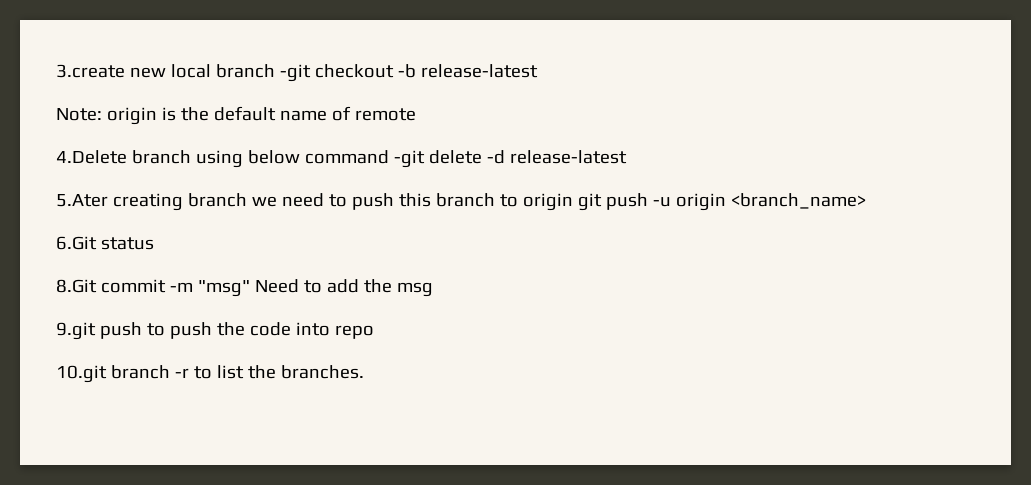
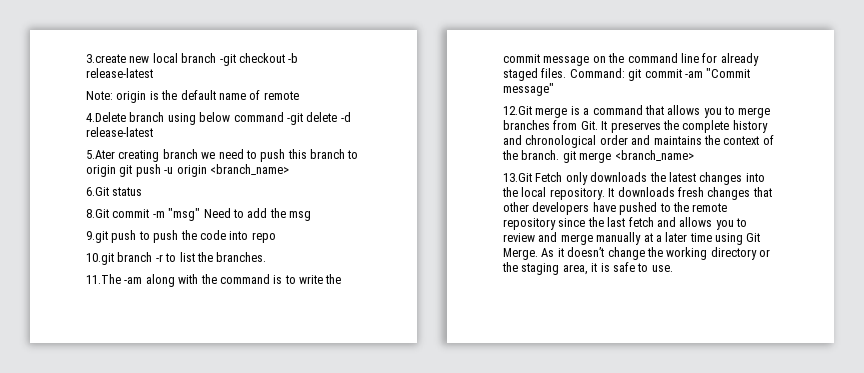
+ 11.The -am along with the command is to write the commit message on the command line for already staged files. Command: git commit -am "Commit message"
+ 12.Git merge is a command that allows you to merge branches from Git. It preserves the complete history and chronological order and maintains the context of the branch. git merge <branch_name>
+ 13.Git Fetch only downloads the latest changes into the local repository. It downloads fresh changes that other developers have pushed to the remote repository since the last fetch and allows you to review and merge manually at a later time using Git Merge. As it doesn’t change the working directory or the staging area, it is safe to use.

